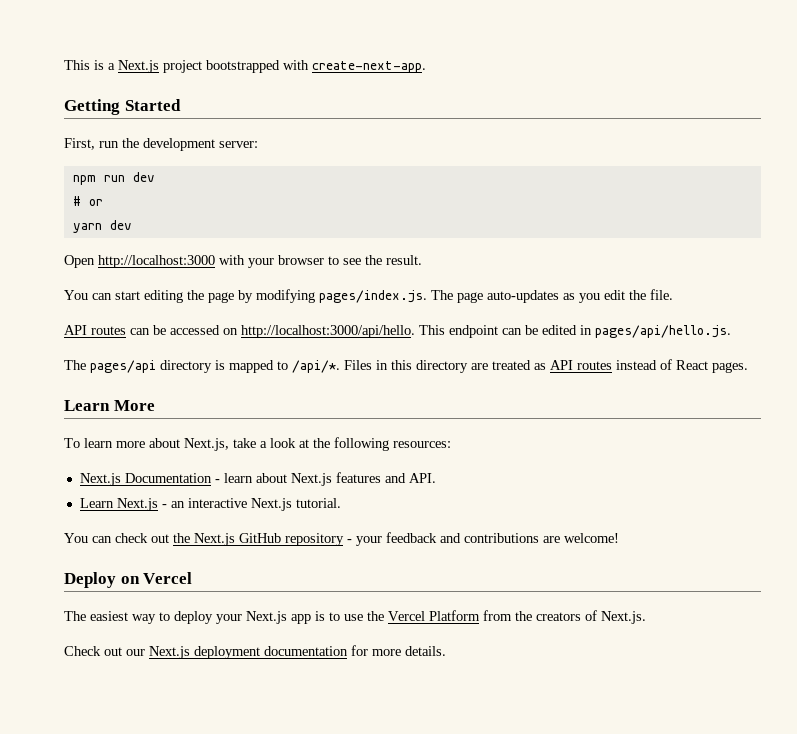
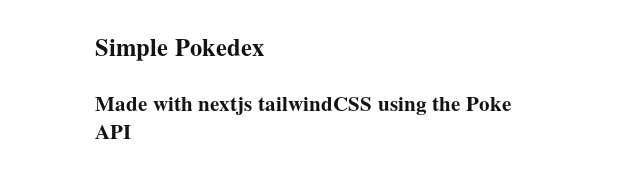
- This is a Next.js project bootstrapped with create-next-app.
- Getting Started
- First, run the development server:
- npm run dev
- # or
- yarn dev
- Open http://localhost:3000 with your browser to see the result.
- You can start editing the page by modifying pages/index.js. The page auto-updates as you edit the file.
- API routes can be accessed on http://localhost:3000/api/hello. This endpoint can be edited in pages/api/hello.js.
- The pages/api directory is mapped to /api/*. Files in this directory are treated as API routes instead of React pages.
- Learn More
- To learn more about Next.js, take a look at the following resources:
- Next.js Documentation - learn about Next.js features and API.
- Learn Next.js - an interactive Next.js tutorial.
- You can check out the Next.js GitHub repository - your feedback and contributions are welcome!
- Deploy on Vercel
- The easiest way to deploy your Next.js app is to use the Vercel Platform from the creators of Next.js.
- Check out our Next.js deployment documentation for more details.
+ Simple Pokedex
+ Made with nextjs tailwindCSS using the Poke API

